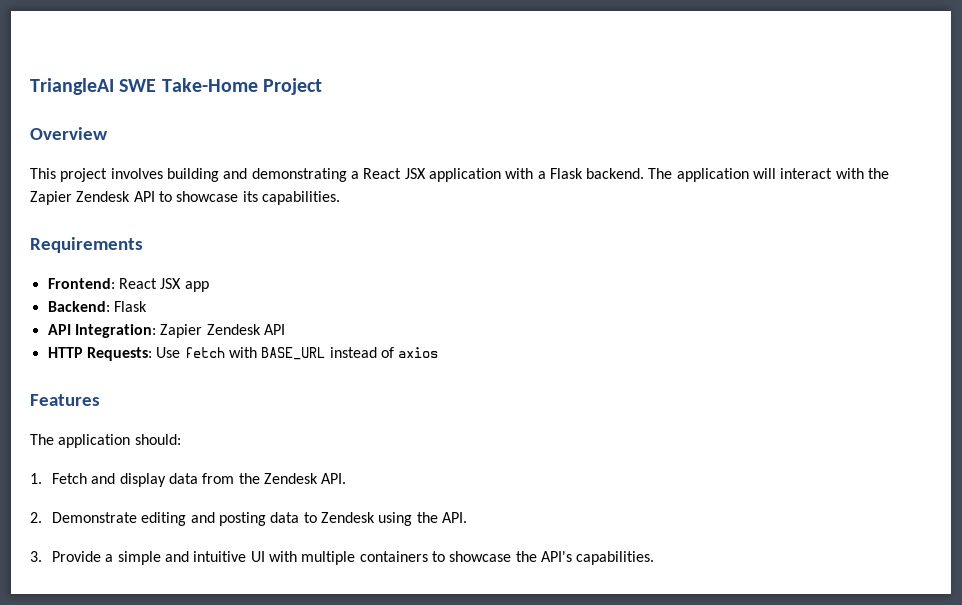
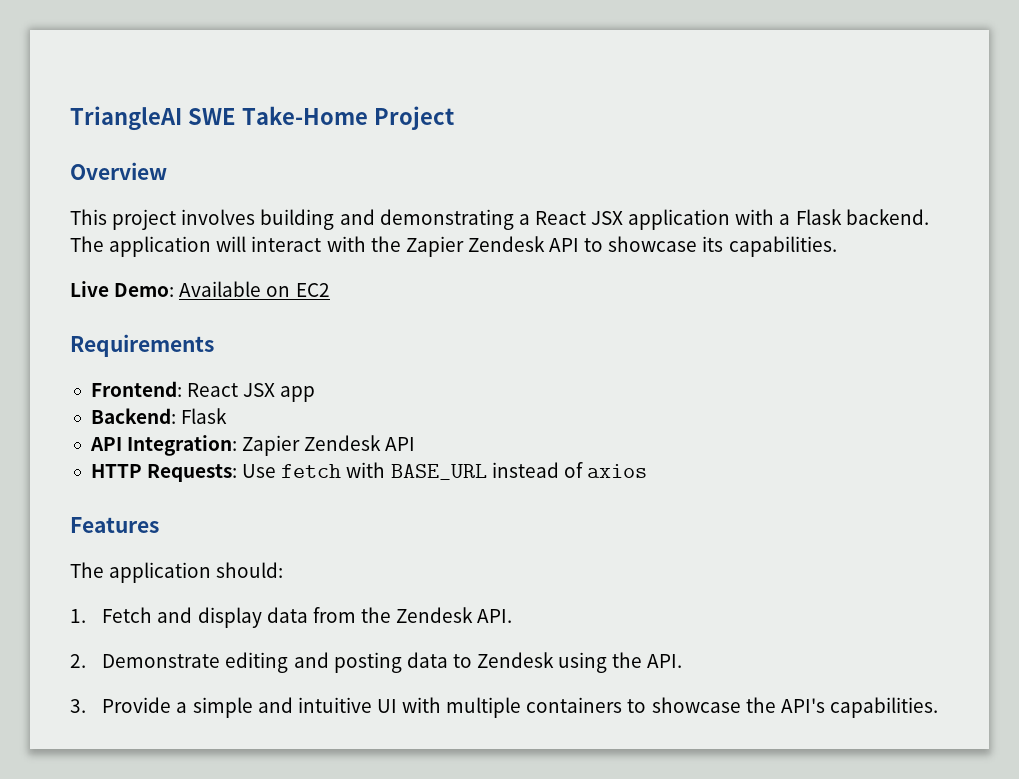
+ Live Demo: Available on EC2

